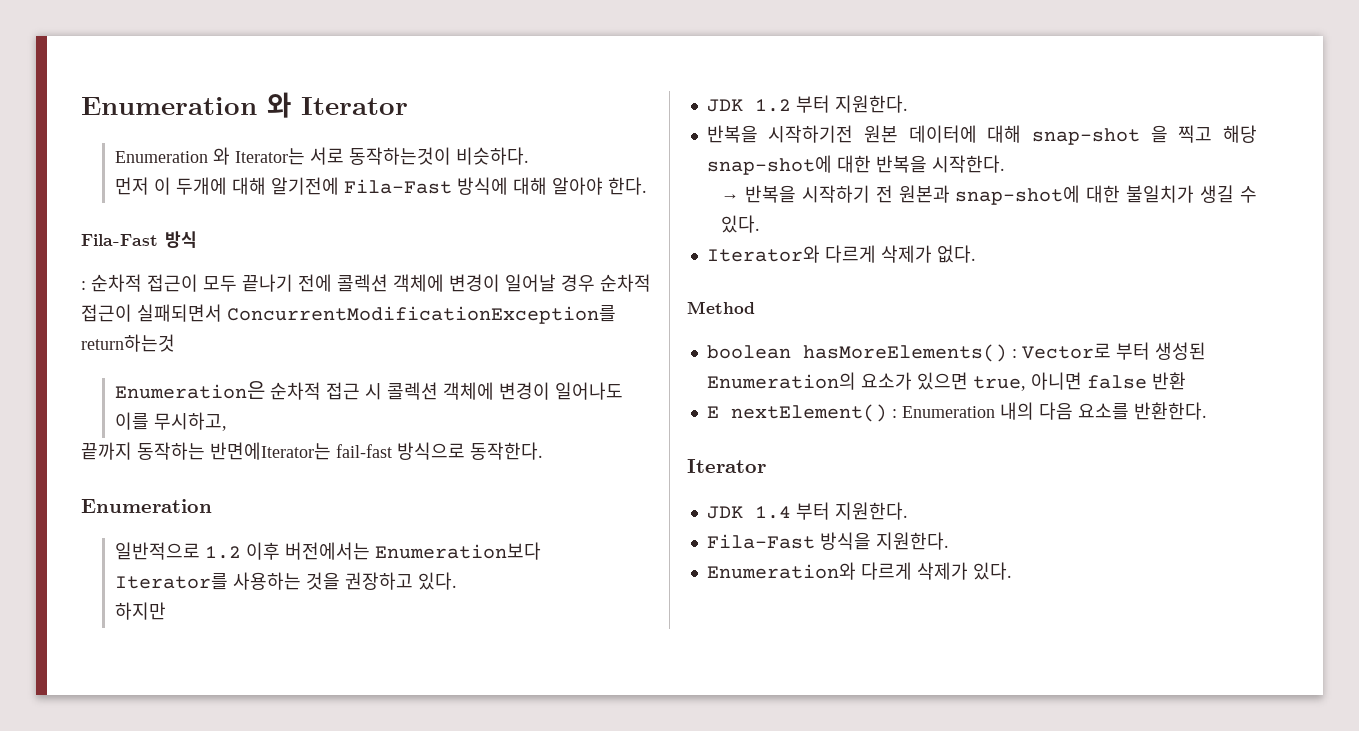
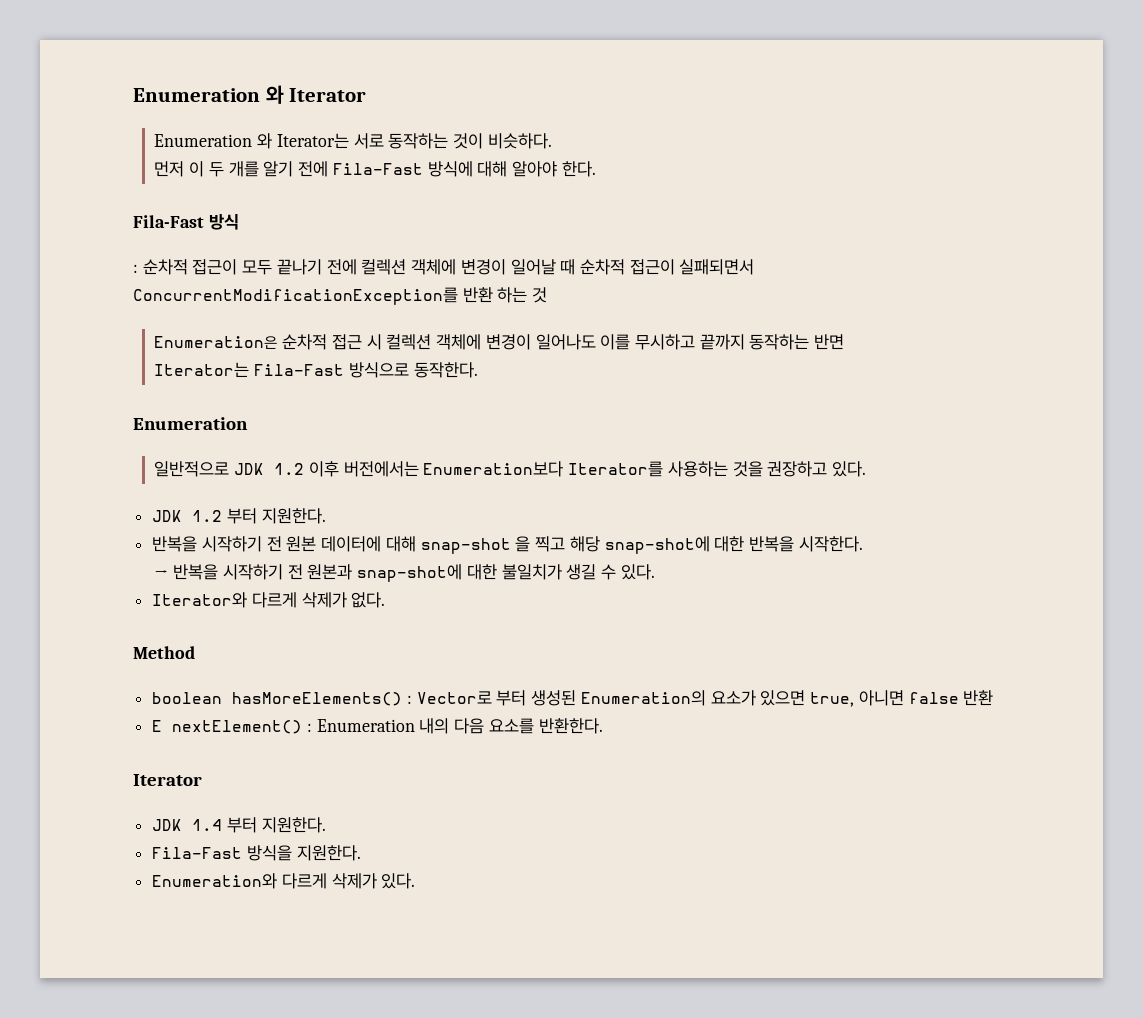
- Enumeration 와 Iterator는 서로 동작하는것이 비슷하다.
+ Enumeration 와 Iterator는 서로 동작하는 것이 비슷하다.
- 먼저 이 두개에 대해 알기전에 Fila-Fast 방식에 대해 알아야 한다.
+ 먼저 이 두 개를 알기 전에 Fila-Fast 방식에 대해 알아야 한다.
- : 순차적 접근이 모두 끝나기 전에 콜렉션 객체에 변경이 일어날 경우 순차적 접근이 실패되면서 ConcurrentModificationException를 return하는것
+ : 순차적 접근이 모두 끝나기 전에 컬렉션 객체에 변경이 일어날 때 순차적 접근이 실패되면서 ConcurrentModificationException를 반환 하는 것
- Enumeration은 순차적 접근 시 콜렉션 객체에 변경이 일어나도 이를 무시하고,
- 끝까지 동작하는 반면에Iterator는 fail-fast 방식으로 동작한다.
+ Enumeration은 순차적 접근 시 컬렉션 객체에 변경이 일어나도 이를 무시하고 끝까지 동작하는 반면
+ Iterator는 Fila-Fast 방식으로 동작한다.
- 일반적으로 1.2 이후 버전에서는 Enumeration보다 Iterator를 사용하는 것을 권장하고 있다.
+ 일반적으로 JDK 1.2 이후 버전에서는 Enumeration보다 Iterator를 사용하는 것을 권장하고 있다.
- 하지만
- 반복을 시작하기전 원본 데이터에 대해 snap-shot 을 찍고 해당 snap-shot에 대한 반복을 시작한다.
+ 반복을 시작하기 전 원본 데이터에 대해 snap-shot 을 찍고 해당 snap-shot에 대한 반복을 시작한다.

